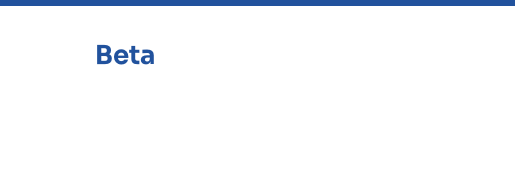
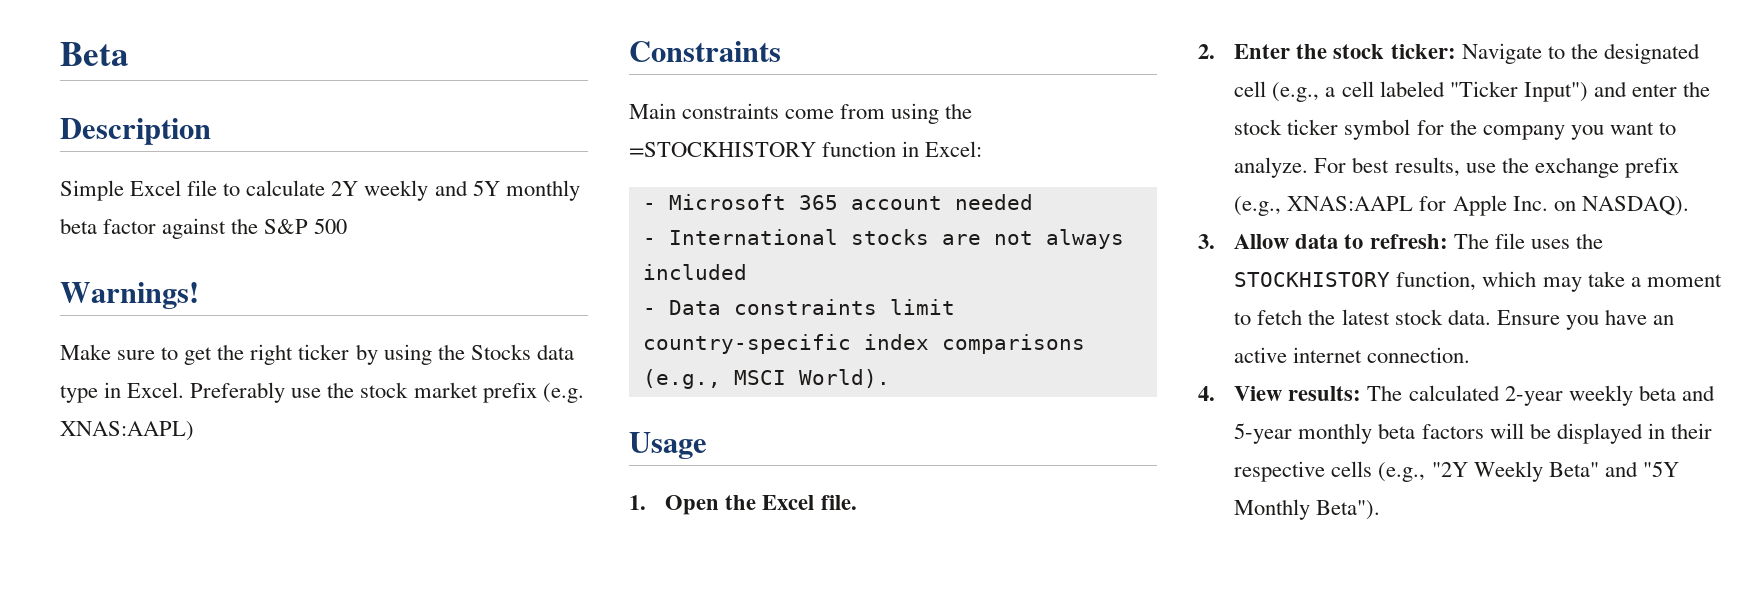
+ Description
+ Simple Excel file to calculate 2Y weekly and 5Y monthly beta factor against the S&P 500
+ Warnings!
+ Make sure to get the right ticker by using the Stocks data type in Excel. Preferably use the stock market prefix (e.g. XNAS:AAPL)
+ Constraints
+ Main constraints come from using the =STOCKHISTORY function in Excel:
+ - Microsoft 365 account needed
+ - International stocks are not always included
+ - Data constraints limit country-specific index comparisons (e.g., MSCI World).
+ Usage
+ 1. Open the Excel file.
+ 2. Enter the stock ticker: Navigate to the designated cell (e.g., a cell labeled "Ticker Input") and enter the stock ticker symbol for the company you want to analyze. For best results, use the exchange prefix (e.g., XNAS:AAPL for Apple Inc. on NASDAQ).
+ 3. Allow data to refresh: The file uses the STOCKHISTORY function, which may take a moment to fetch the latest stock data. Ensure you have an active internet connection.
+ 4. View results: The calculated 2-year weekly beta and 5-year monthly beta factors will be displayed in their respective cells (e.g., "2Y Weekly Beta" and "5Y Monthly Beta").

